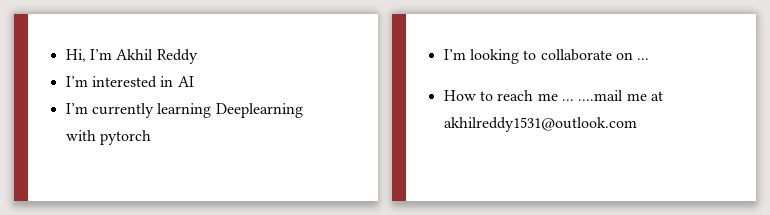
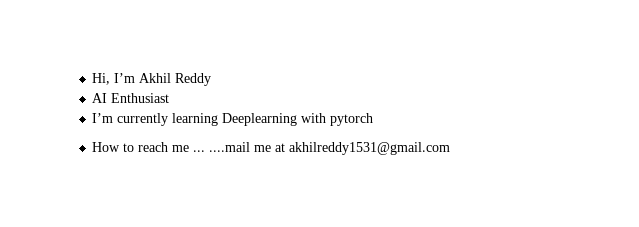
- I’m interested in AI
+ AI Enthusiast
- I’m looking to collaborate on ...
- How to reach me ... ....mail me at akhilreddy1531@outlook.com
+ How to reach me ... ....mail me at akhilreddy1531@gmail.com

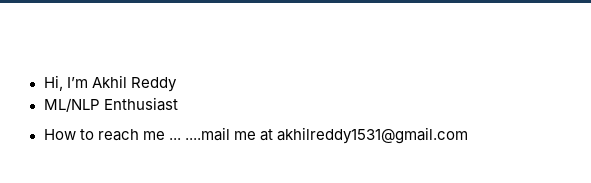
- AI Enthusiast
+ ML/NLP Enthusiast
- I’m currently learning Deeplearning with pytorch

